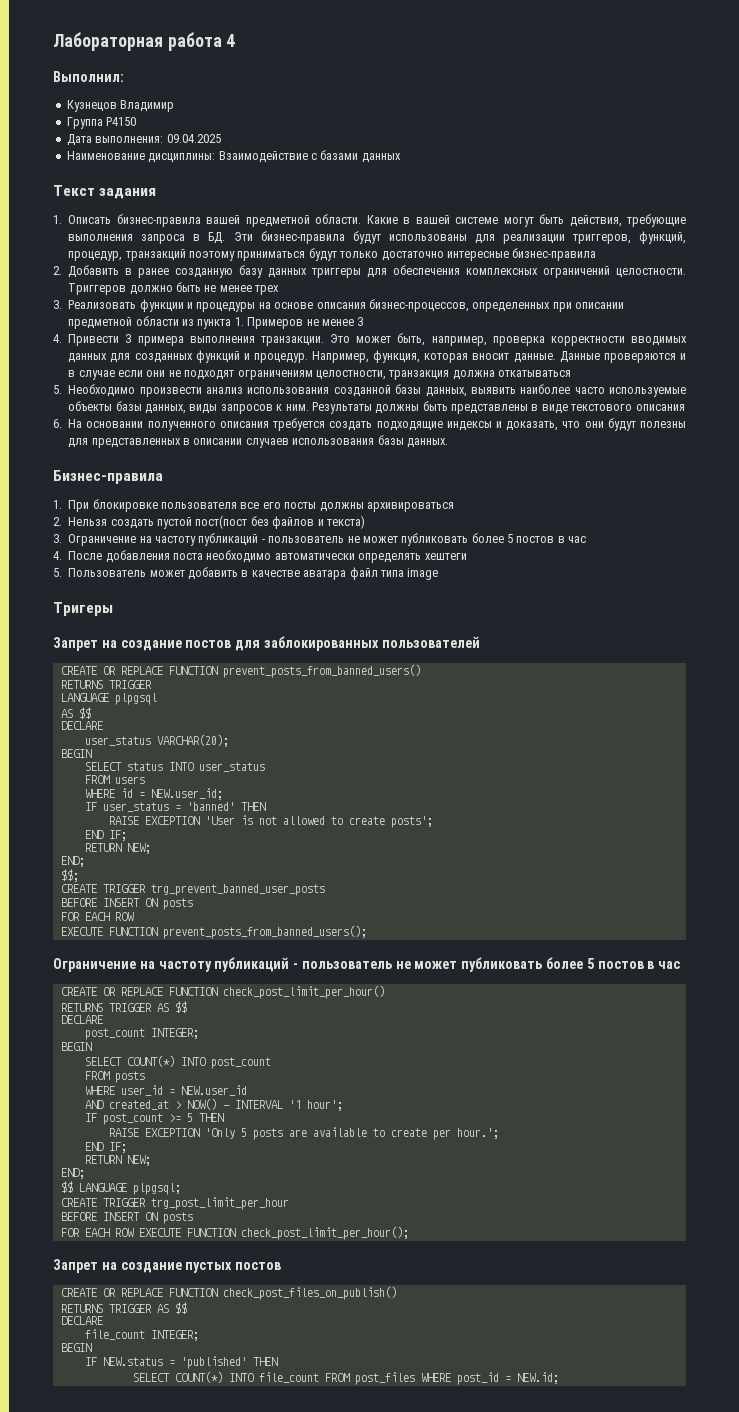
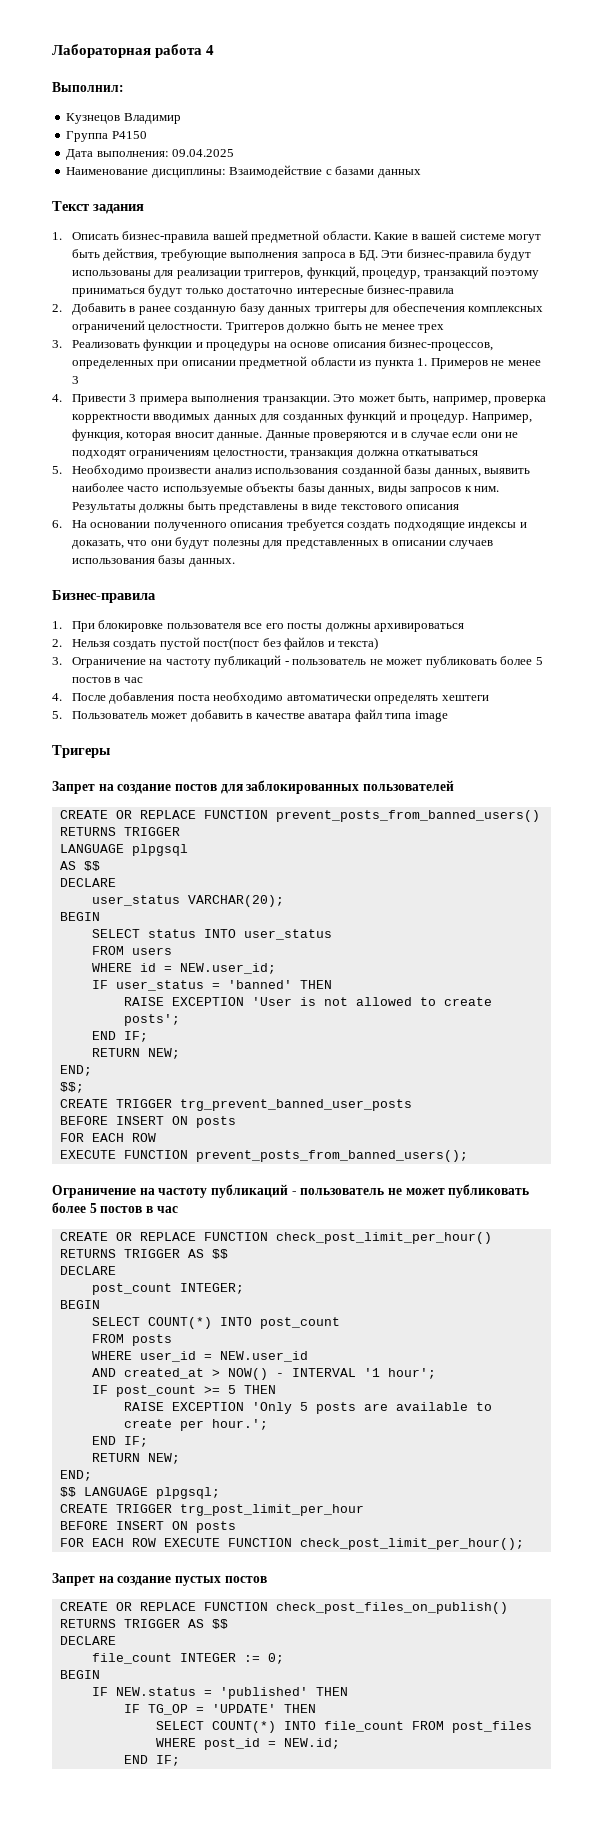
- file_count INTEGER;
+ file_count INTEGER := 0;
+ IF TG_OP = 'UPDATE' THEN
  SELECT COUNT(*) INTO file_count FROM post_files WHERE post_id = NEW.id;
+ END IF;

